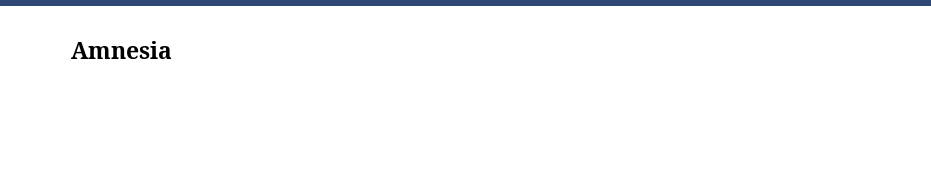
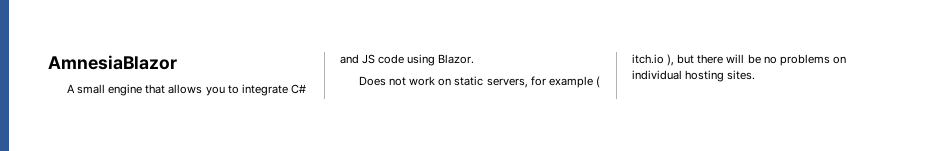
- Amnesia
+ AmnesiaBlazor
+ A small engine that allows you to integrate C# and JS code using Blazor.
+ Does not work on static servers, for example ( itch.io ), but there will be no problems on individual hosting sites.

